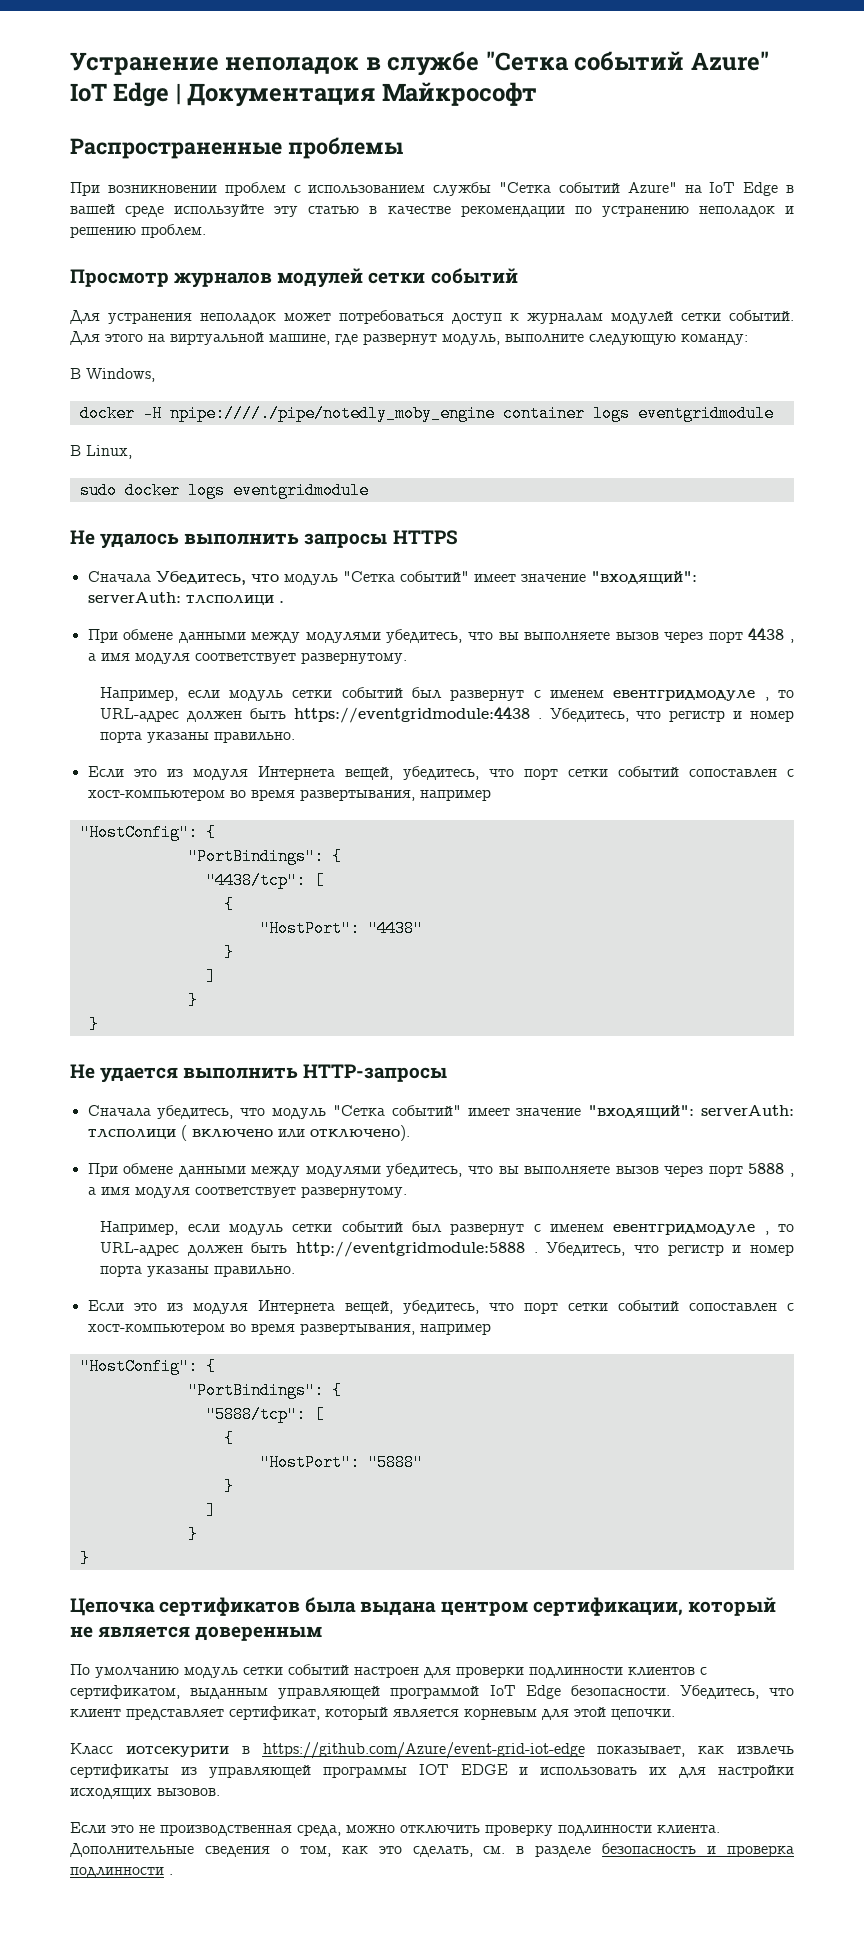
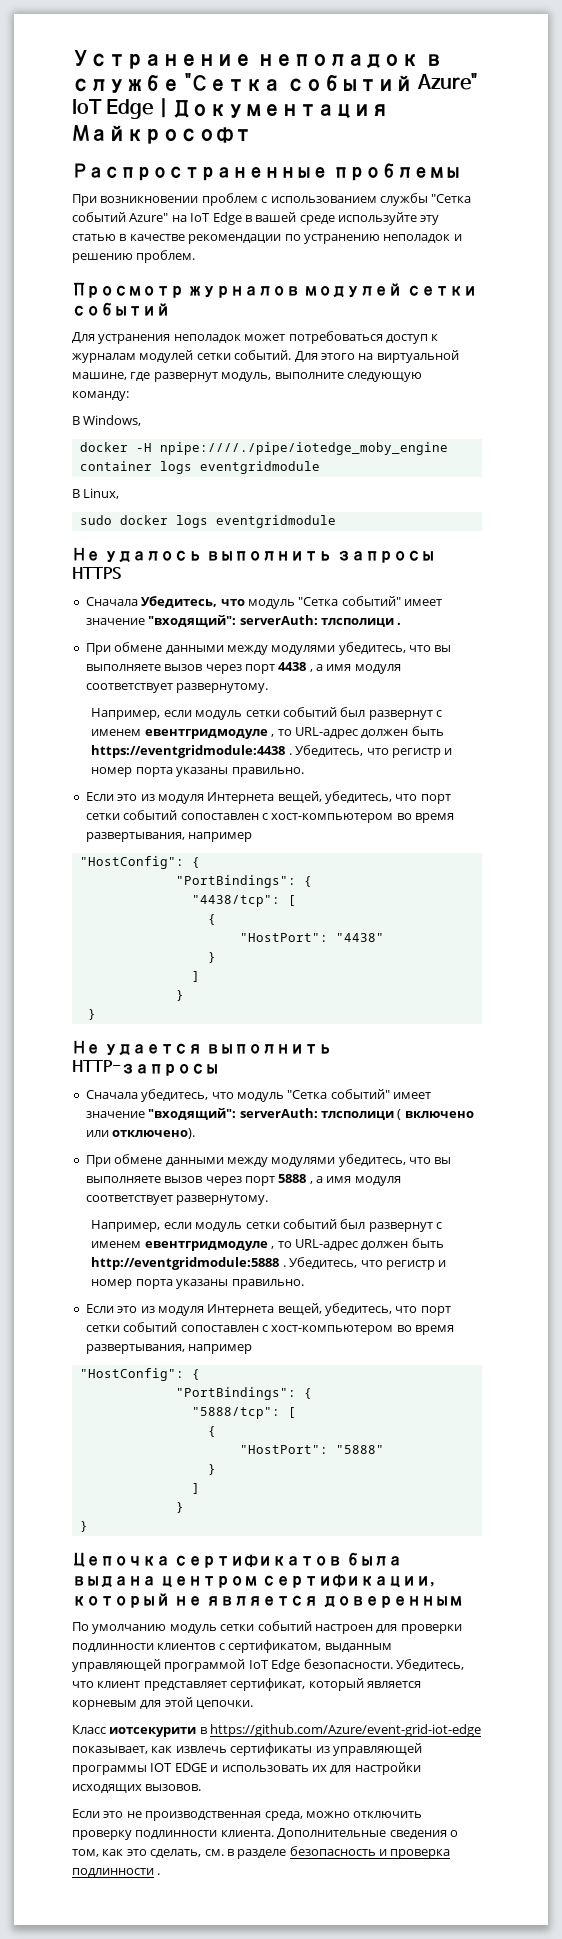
- docker -H npipe:////./pipe/notedly_moby_engine container logs eventgridmodule
+ docker -H npipe:////./pipe/iotedge_moby_engine container logs eventgridmodule

